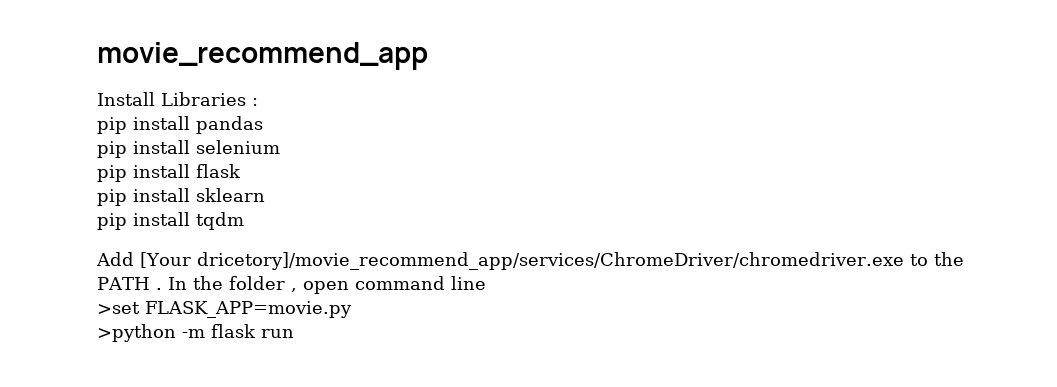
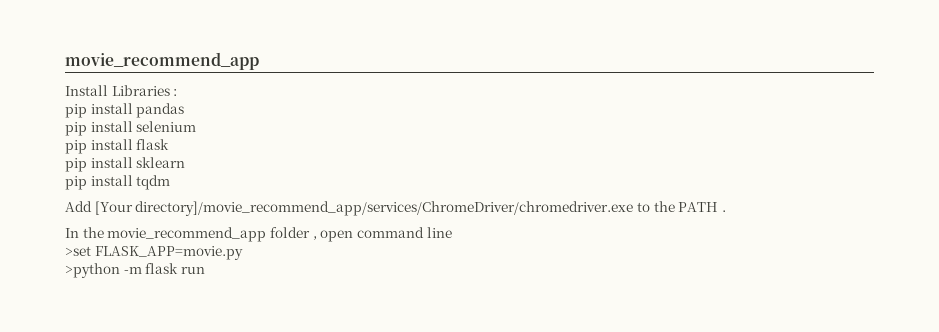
- Add [Your dricetory]/movie_recommend_app/services/ChromeDriver/chromedriver.exe to the PATH . In the folder , open command line
+ Add [Your directory]/movie_recommend_app/services/ChromeDriver/chromedriver.exe to the PATH .
+ In the movie_recommend_app folder , open command line

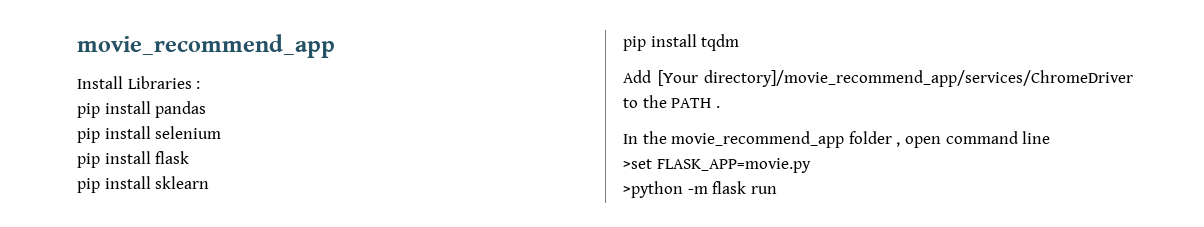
- Add [Your directory]/movie_recommend_app/services/ChromeDriver/chromedriver.exe to the PATH .
+ Add [Your directory]/movie_recommend_app/services/ChromeDriver to the PATH .

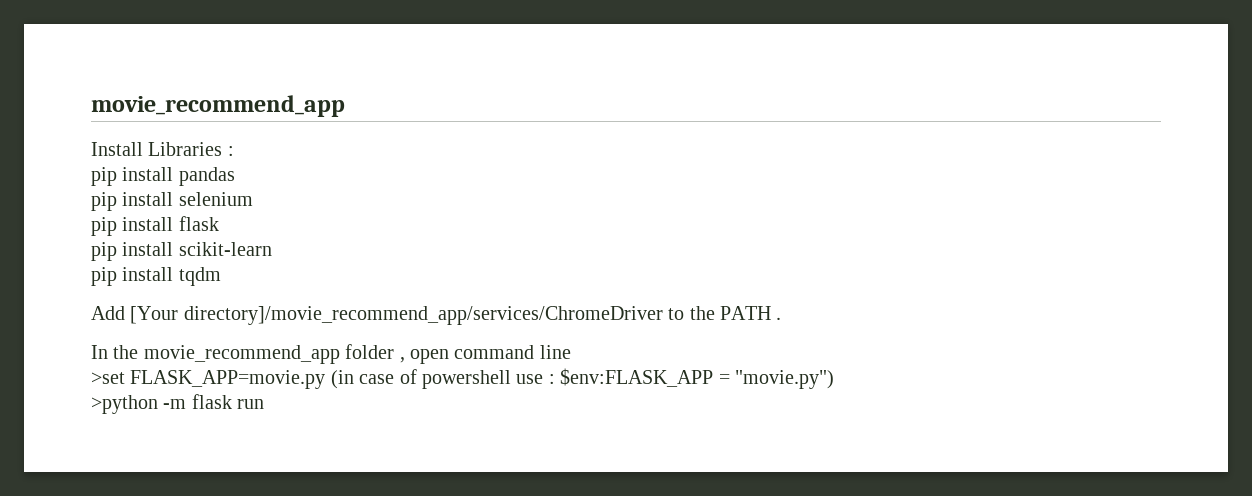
- pip install sklearn
+ pip install scikit-learn
- >set FLASK_APP=movie.py
+ >set FLASK_APP=movie.py (in case of powershell use : $env:FLASK_APP = "movie.py")

